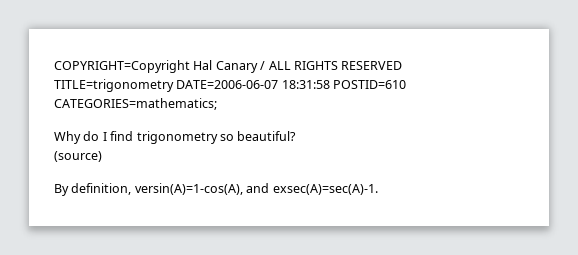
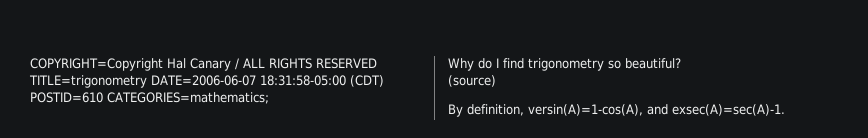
- COPYRIGHT=Copyright Hal Canary / ALL RIGHTS RESERVED TITLE=trigonometry DATE=2006-06-07 18:31:58 POSTID=610 CATEGORIES=mathematics;
+ COPYRIGHT=Copyright Hal Canary / ALL RIGHTS RESERVED TITLE=trigonometry DATE=2006-06-07 18:31:58-05:00 (CDT) POSTID=610 CATEGORIES=mathematics;

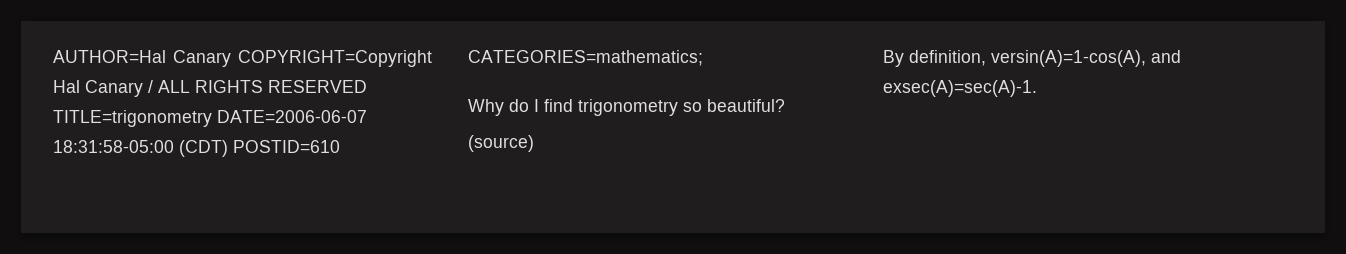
- COPYRIGHT=Copyright Hal Canary / ALL RIGHTS RESERVED TITLE=trigonometry DATE=2006-06-07 18:31:58-05:00 (CDT) POSTID=610 CATEGORIES=mathematics;
+ AUTHOR=Hal Canary COPYRIGHT=Copyright Hal Canary / ALL RIGHTS RESERVED TITLE=trigonometry DATE=2006-06-07 18:31:58-05:00 (CDT) POSTID=610 CATEGORIES=mathematics;

